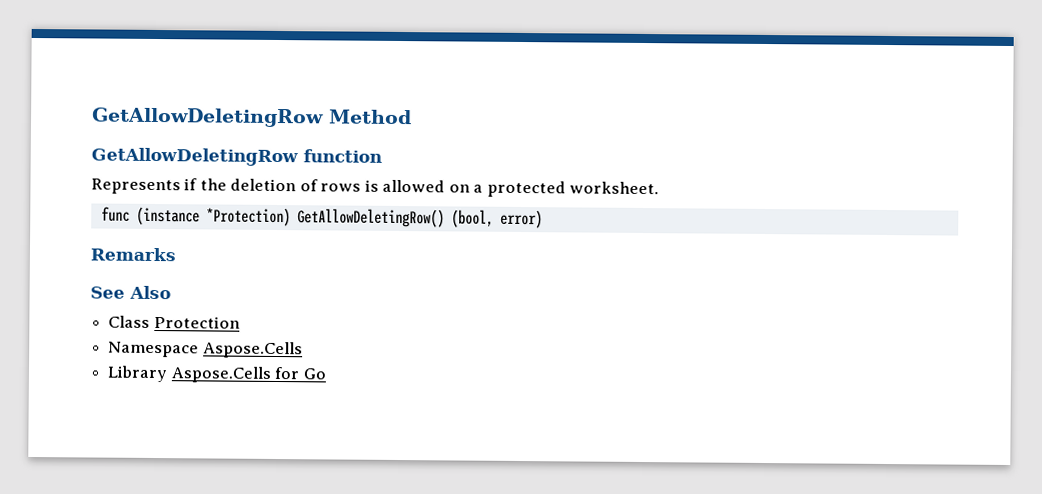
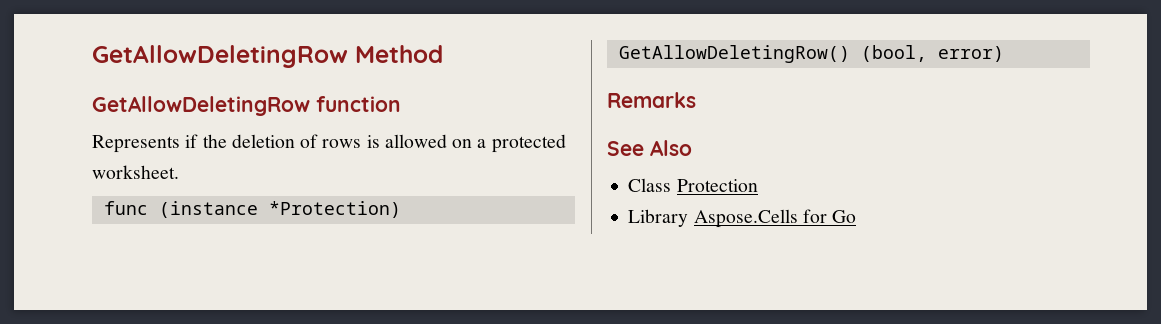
- Namespace Aspose.Cells

